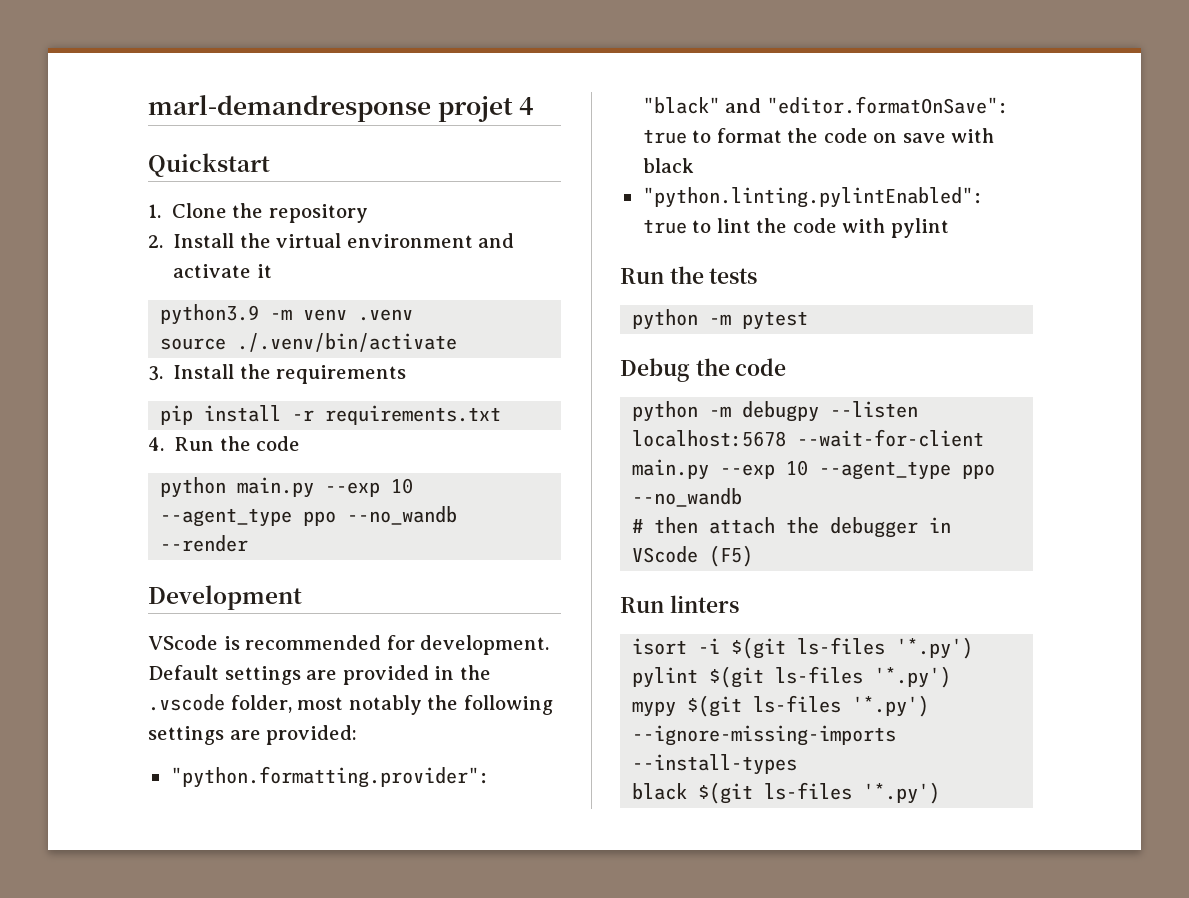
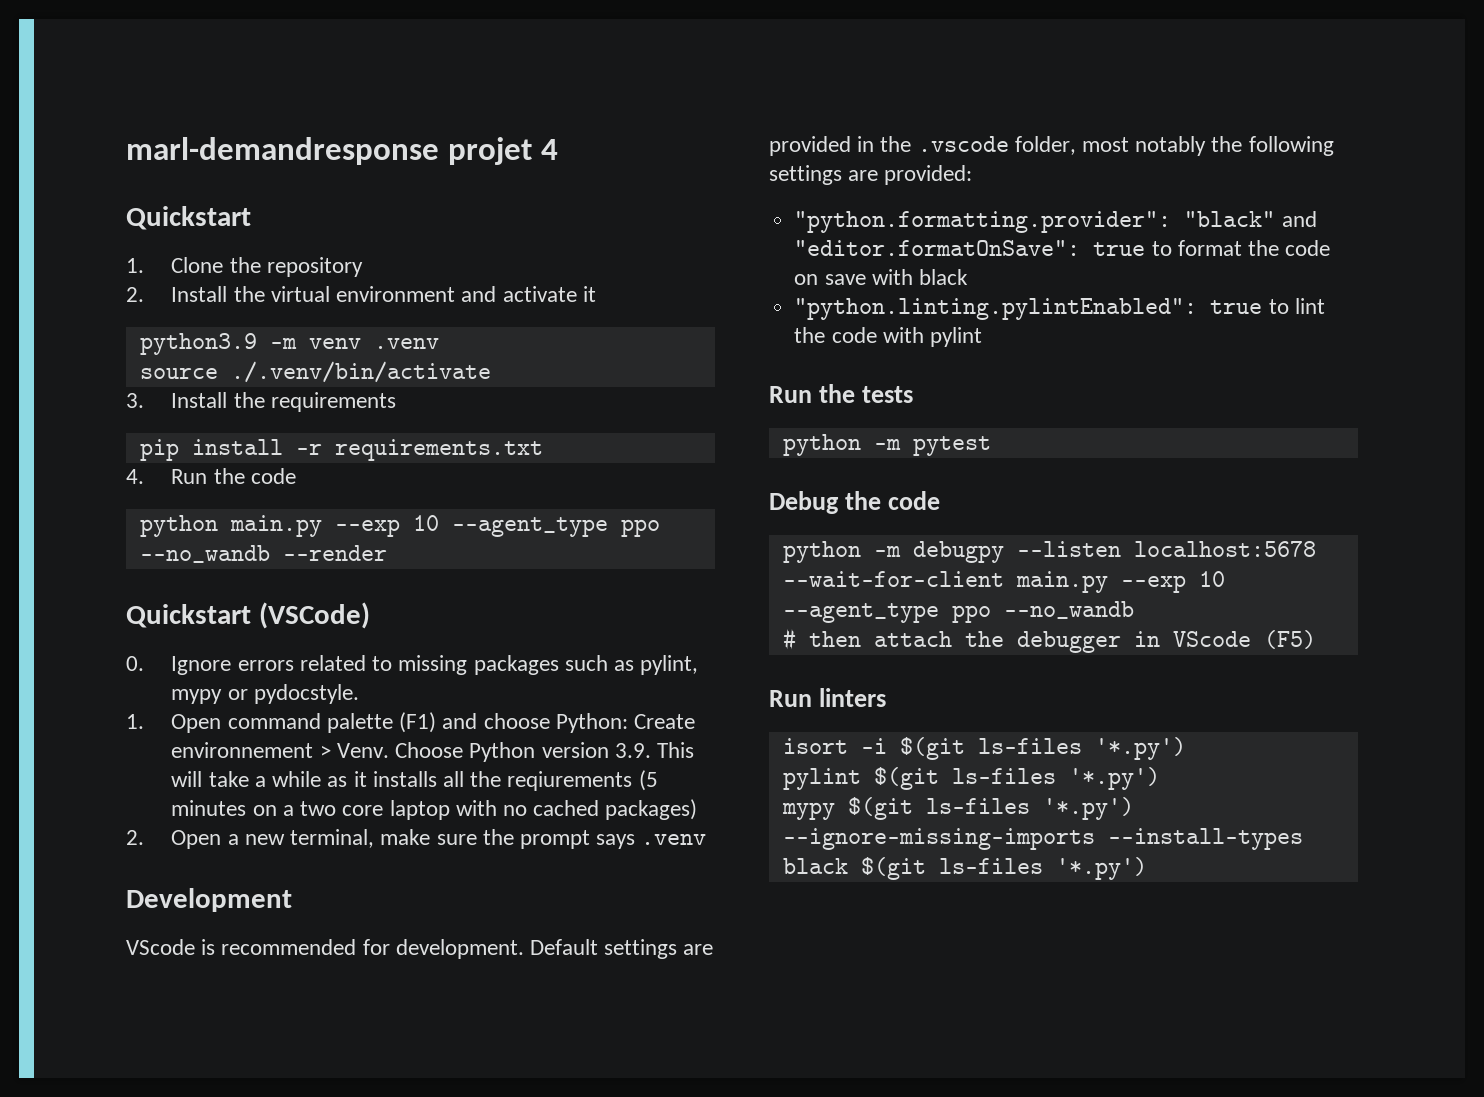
+ Quickstart (VSCode)
+ 0. Ignore errors related to missing packages such as pylint, mypy or pydocstyle.
+ 1. Open command palette (F1) and choose Python: Create environnement > Venv. Choose Python version 3.9. This will take a while as it installs all the reqiurements (5 minutes on a two core laptop with no cached packages)
+ 2. Open a new terminal, make sure the prompt says .venv

